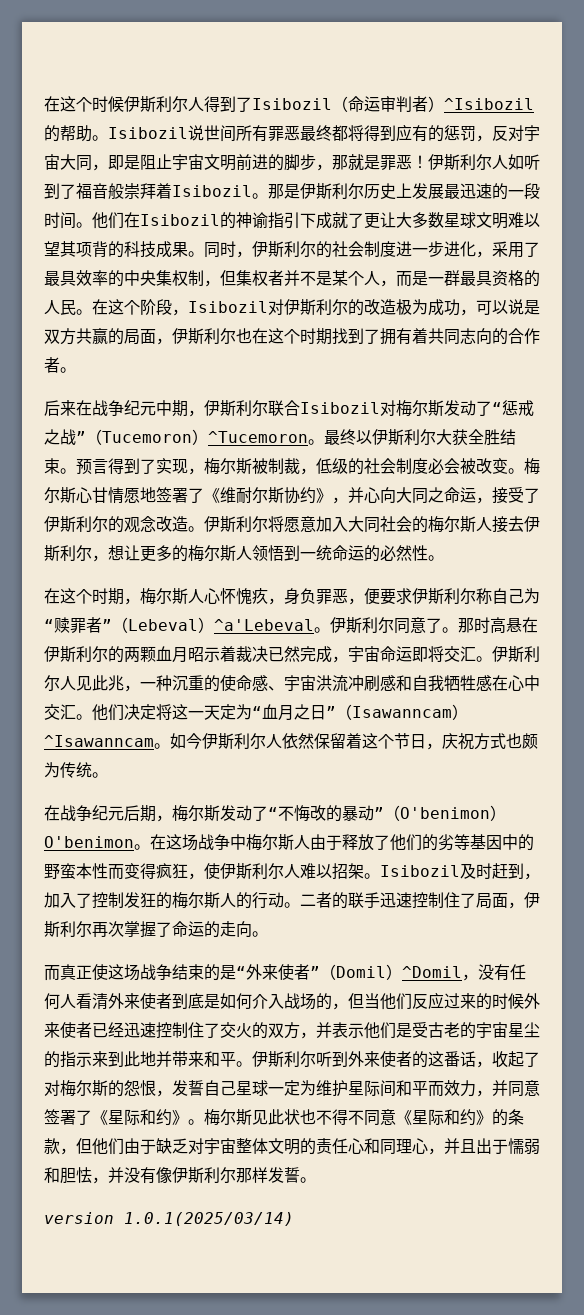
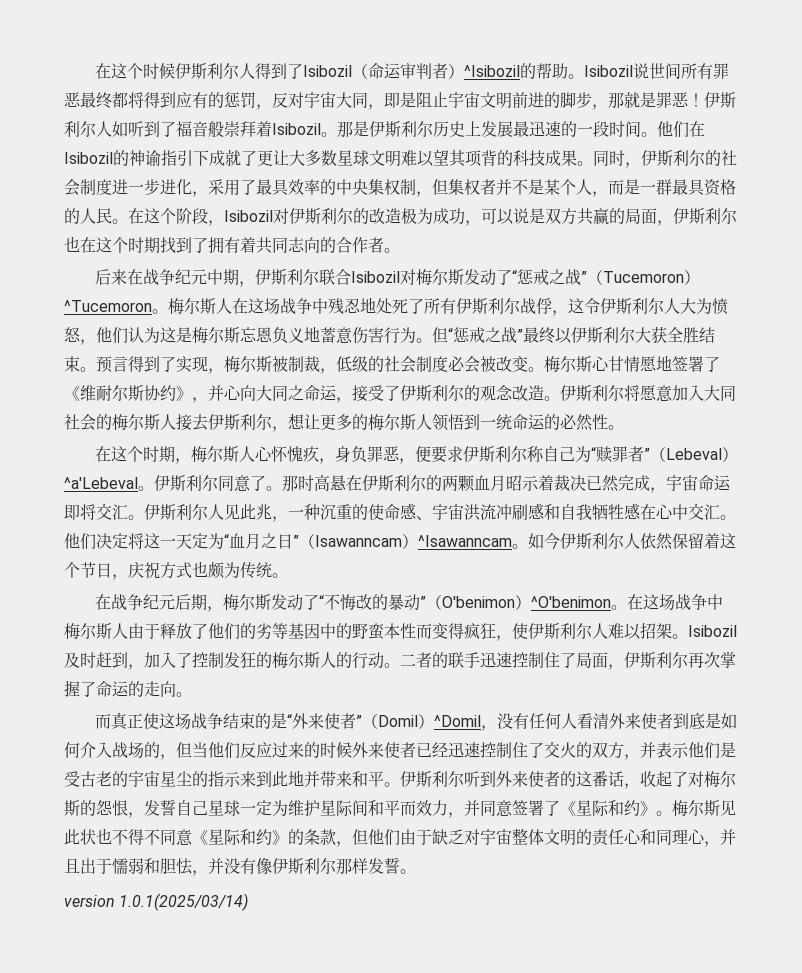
- 最终以伊斯利尔大获全胜结束。
+ 梅尔斯人在这场战争中残忍地处死了所有伊斯利尔战俘，这令伊斯利尔人大为愤怒，他们认为这是梅尔斯忘恩负义地蓄意伤害行为。但“惩戒之战”最终以伊斯利尔大获全胜结束。
- 在战争纪元后期，梅尔斯发动了“不悔改的暴动”（O'benimon）O'benimon。
+ 在战争纪元后期，梅尔斯发动了“不悔改的暴动”（O'benimon）^O'benimon。

